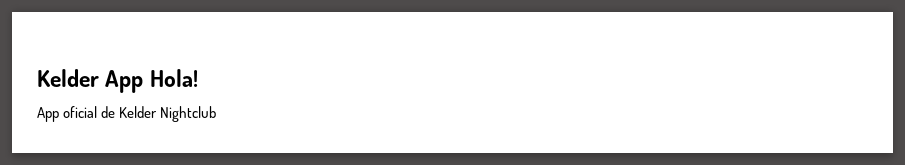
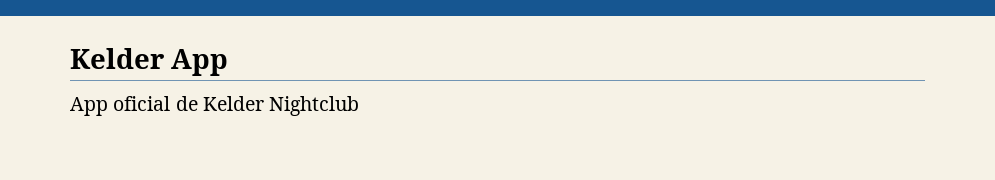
- Kelder App Hola!
+ Kelder App

